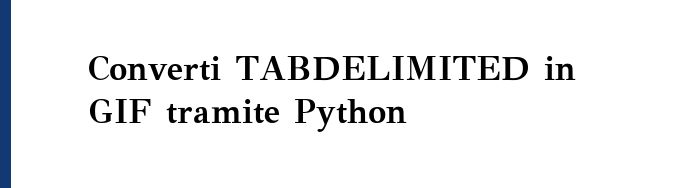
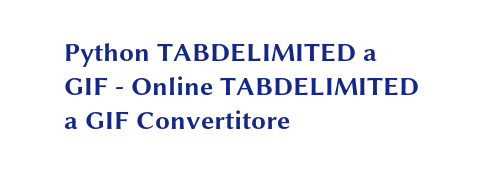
- Converti TABDELIMITED in GIF tramite Python
+ Python TABDELIMITED a GIF - Online TABDELIMITED a GIF Convertitore

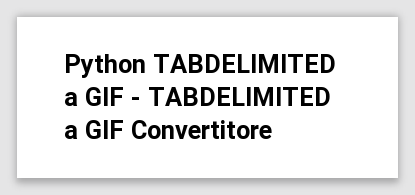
- Python TABDELIMITED a GIF - Online TABDELIMITED a GIF Convertitore
+ Python TABDELIMITED a GIF - TABDELIMITED a GIF Convertitore

